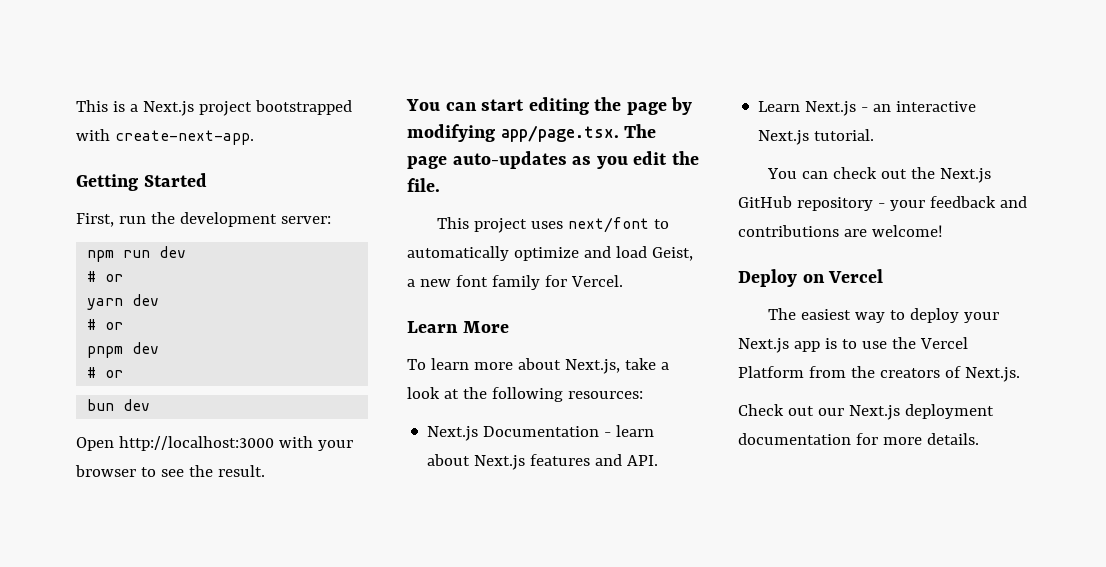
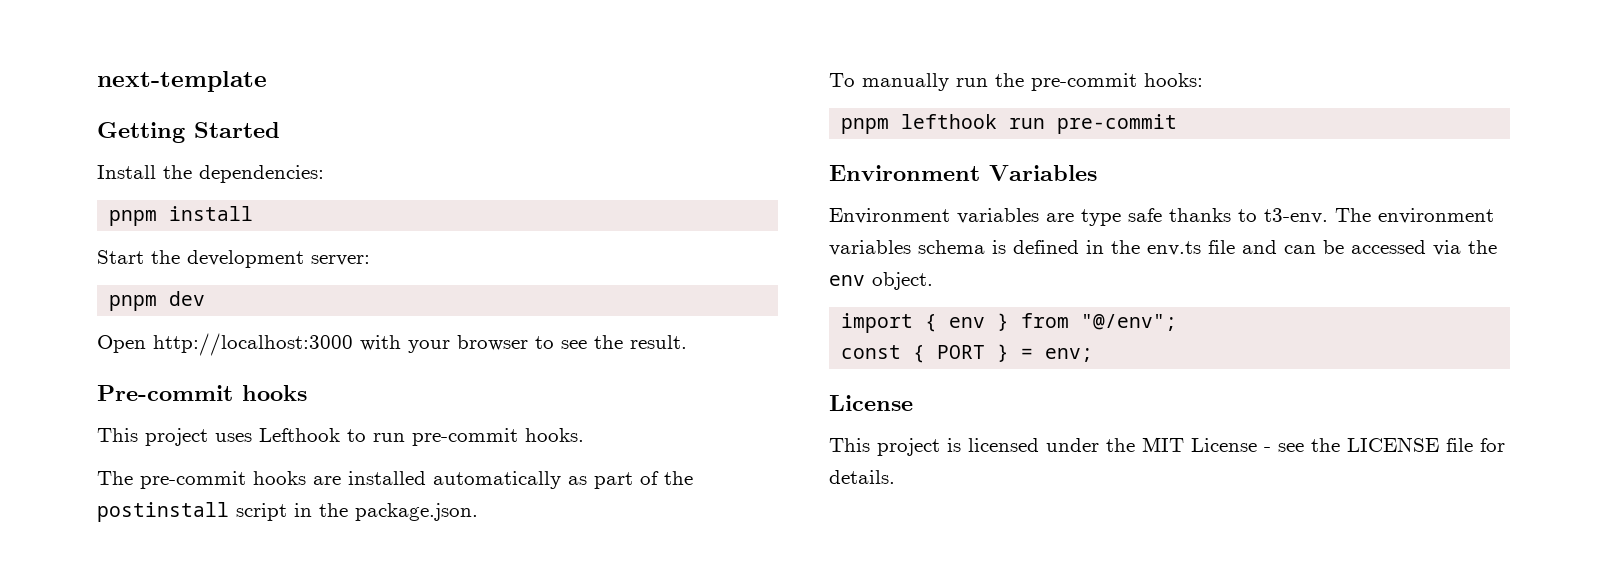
- This is a Next.js project bootstrapped with create-next-app.
+ next-template
  Getting Started
- First, run the development server:
- npm run dev
- # or
- yarn dev
- # or
+ Install the dependencies:
+ pnpm install
+ Start the development server:
  pnpm dev
- # or
- bun dev
- You can start editing the page by modifying app/page.tsx. The page auto-updates as you edit the file.
- This project uses next/font to automatically optimize and load Geist, a new font family for Vercel.
- Learn More
- To learn more about Next.js, take a look at the following resources:
- Next.js Documentation - learn about Next.js features and API.
- Learn Next.js - an interactive Next.js tutorial.
- You can check out the Next.js GitHub repository - your feedback and contributions are welcome!
- Deploy on Vercel
- The easiest way to deploy your Next.js app is to use the Vercel Platform from the creators of Next.js.
- Check out our Next.js deployment documentation for more details.
+ Pre-commit hooks
+ This project uses Lefthook to run pre-commit hooks.
+ The pre-commit hooks are installed automatically as part of the postinstall script in the package.json.
+ To manually run the pre-commit hooks:
+ pnpm lefthook run pre-commit
+ Environment Variables
+ Environment variables are type safe thanks to t3-env. The environment variables schema is defined in the env.ts file and can be accessed via the env object.
+ import { env } from "@/env";
+ const { PORT } = env;
+ License
+ This project is licensed under the MIT License - see the LICENSE file for details.

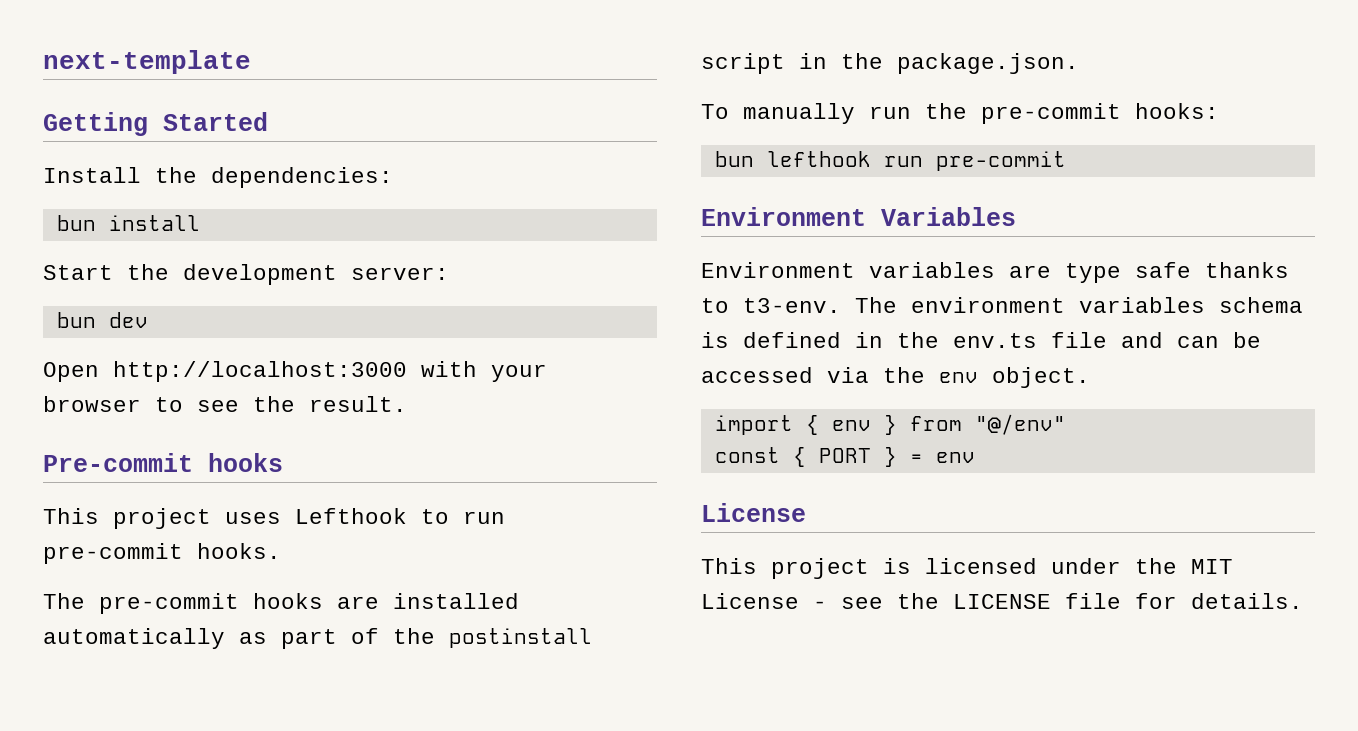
- pnpm install
+ bun install
- pnpm dev
+ bun dev
- pnpm lefthook run pre-commit
+ bun lefthook run pre-commit
- import { env } from "@/env";
+ import { env } from "@/env"
- const { PORT } = env;
+ const { PORT } = env

